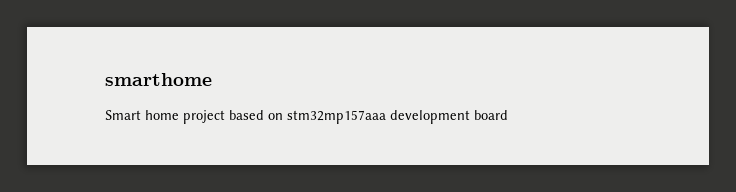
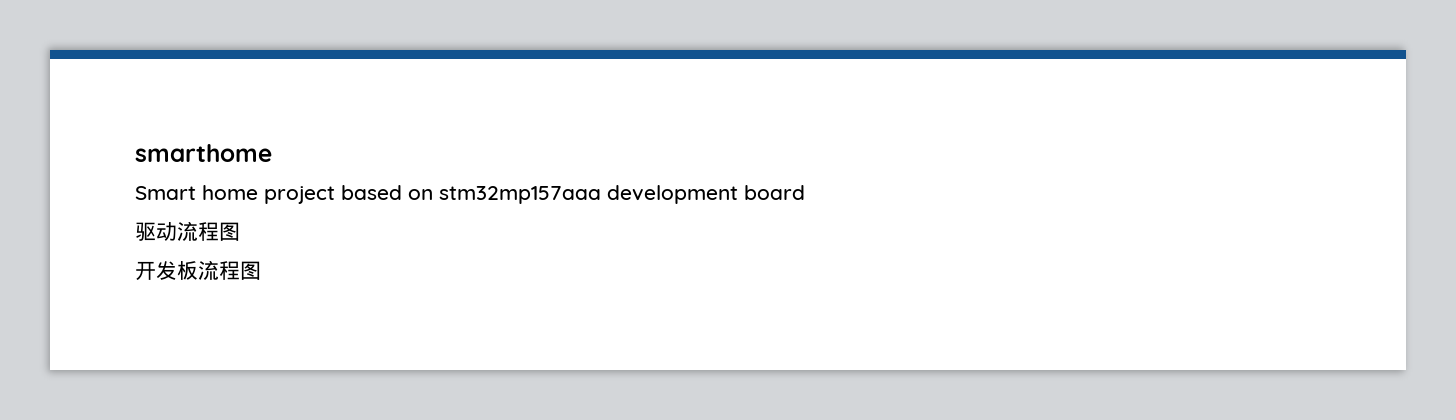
+ 驱动流程图
+ 开发板流程图

